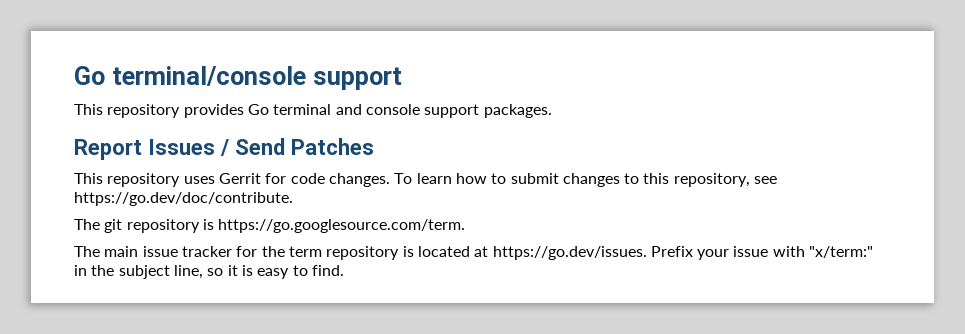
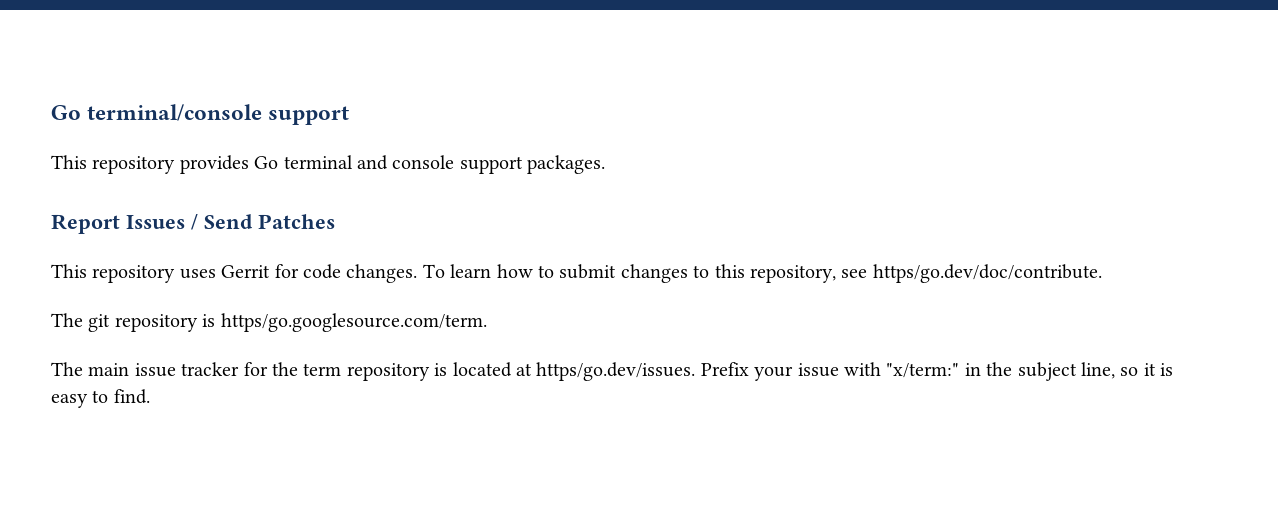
- To learn how to submit changes to this repository, see https://go.dev/doc/contribute.
+ To learn how to submit changes to this repository, see https/go.dev/doc/contribute.
- The git repository is https://go.googlesource.com/term.
+ The git repository is https/go.googlesource.com/term.
- The main issue tracker for the term repository is located at https://go.dev/issues. Prefix your issue with "x/term:" in the subject line, so it is easy to find.
+ The main issue tracker for the term repository is located at https/go.dev/issues. Prefix your issue with "x/term:" in the subject line, so it is easy to find.

